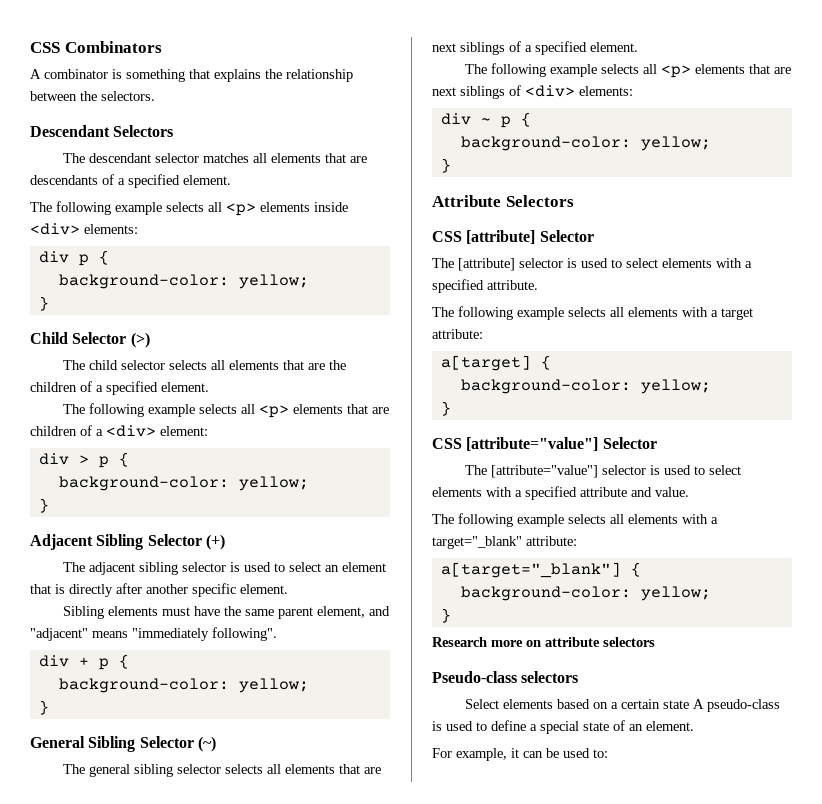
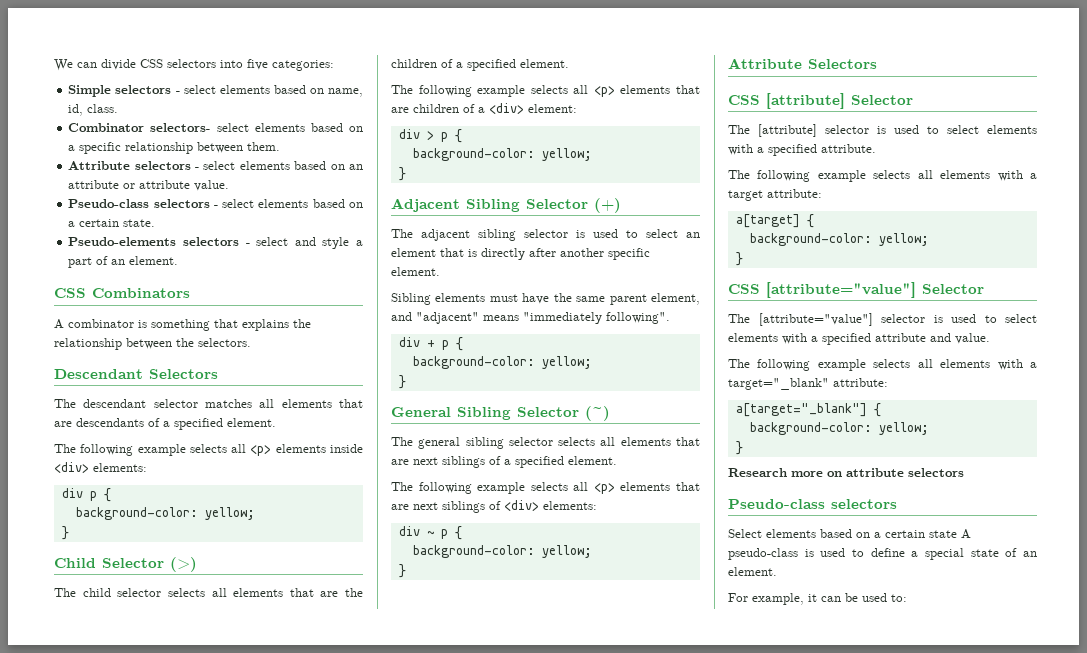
+ We can divide CSS selectors into five categories:
+ Simple selectors - select elements based on name, id, class.
+ Combinator selectors- select elements based on a specific relationship between them.
+ Attribute selectors - select elements based on an attribute or attribute value.
+ Pseudo-class selectors - select elements based on a certain state.
+ Pseudo-elements selectors - select and style a part of an element.

